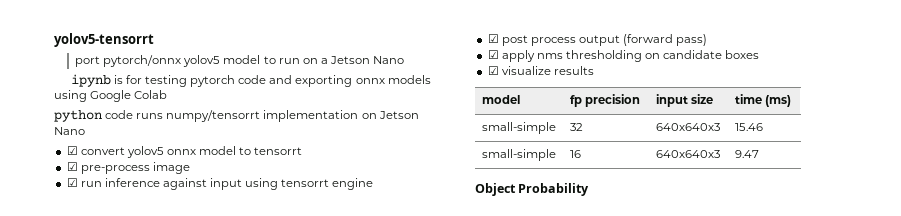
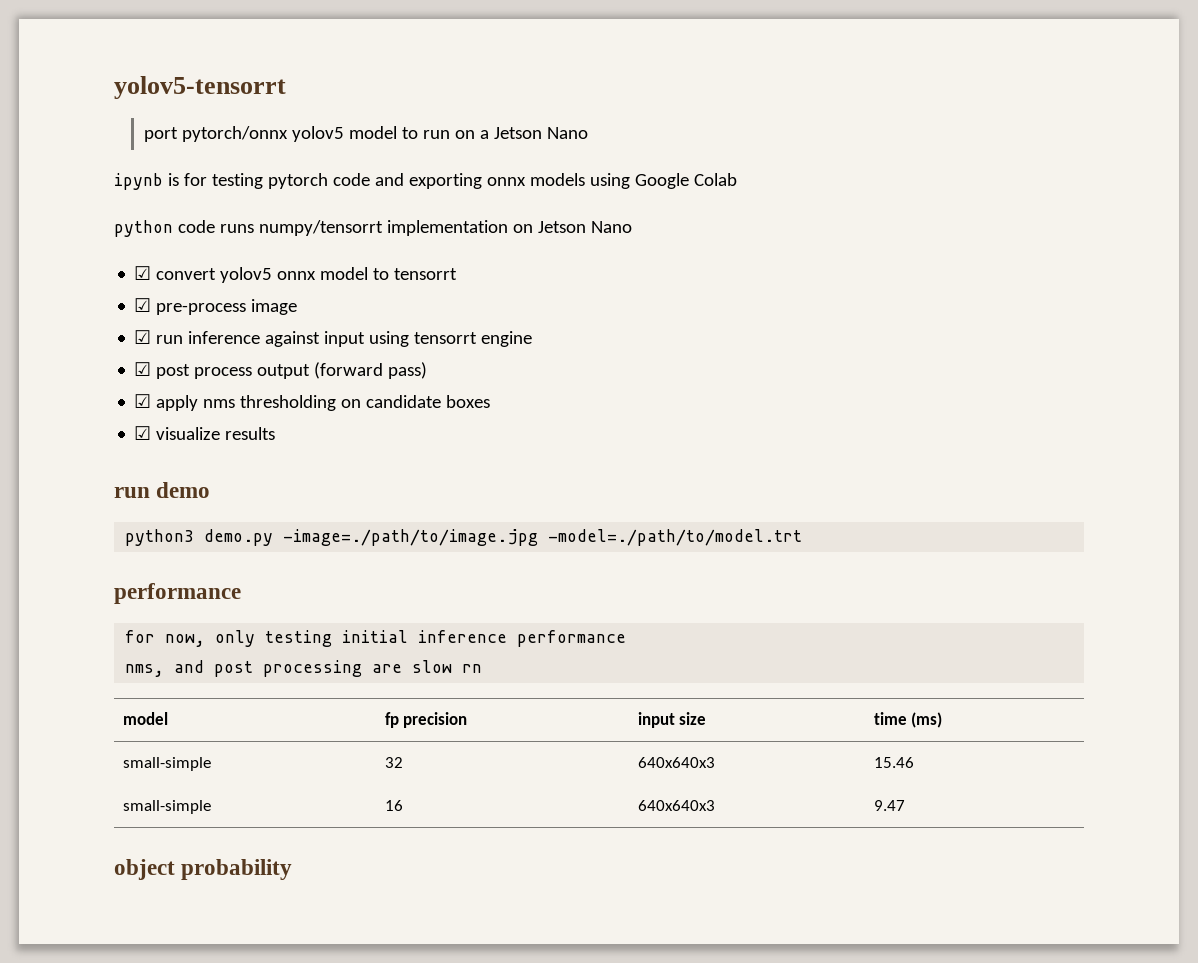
+ run demo
+ python3 demo.py -image=./path/to/image.jpg -model=./path/to/model.trt
+ performance
+ for now, only testing initial inference performance
+ nms, and post processing are slow rn
- Object Probability
+ object probability

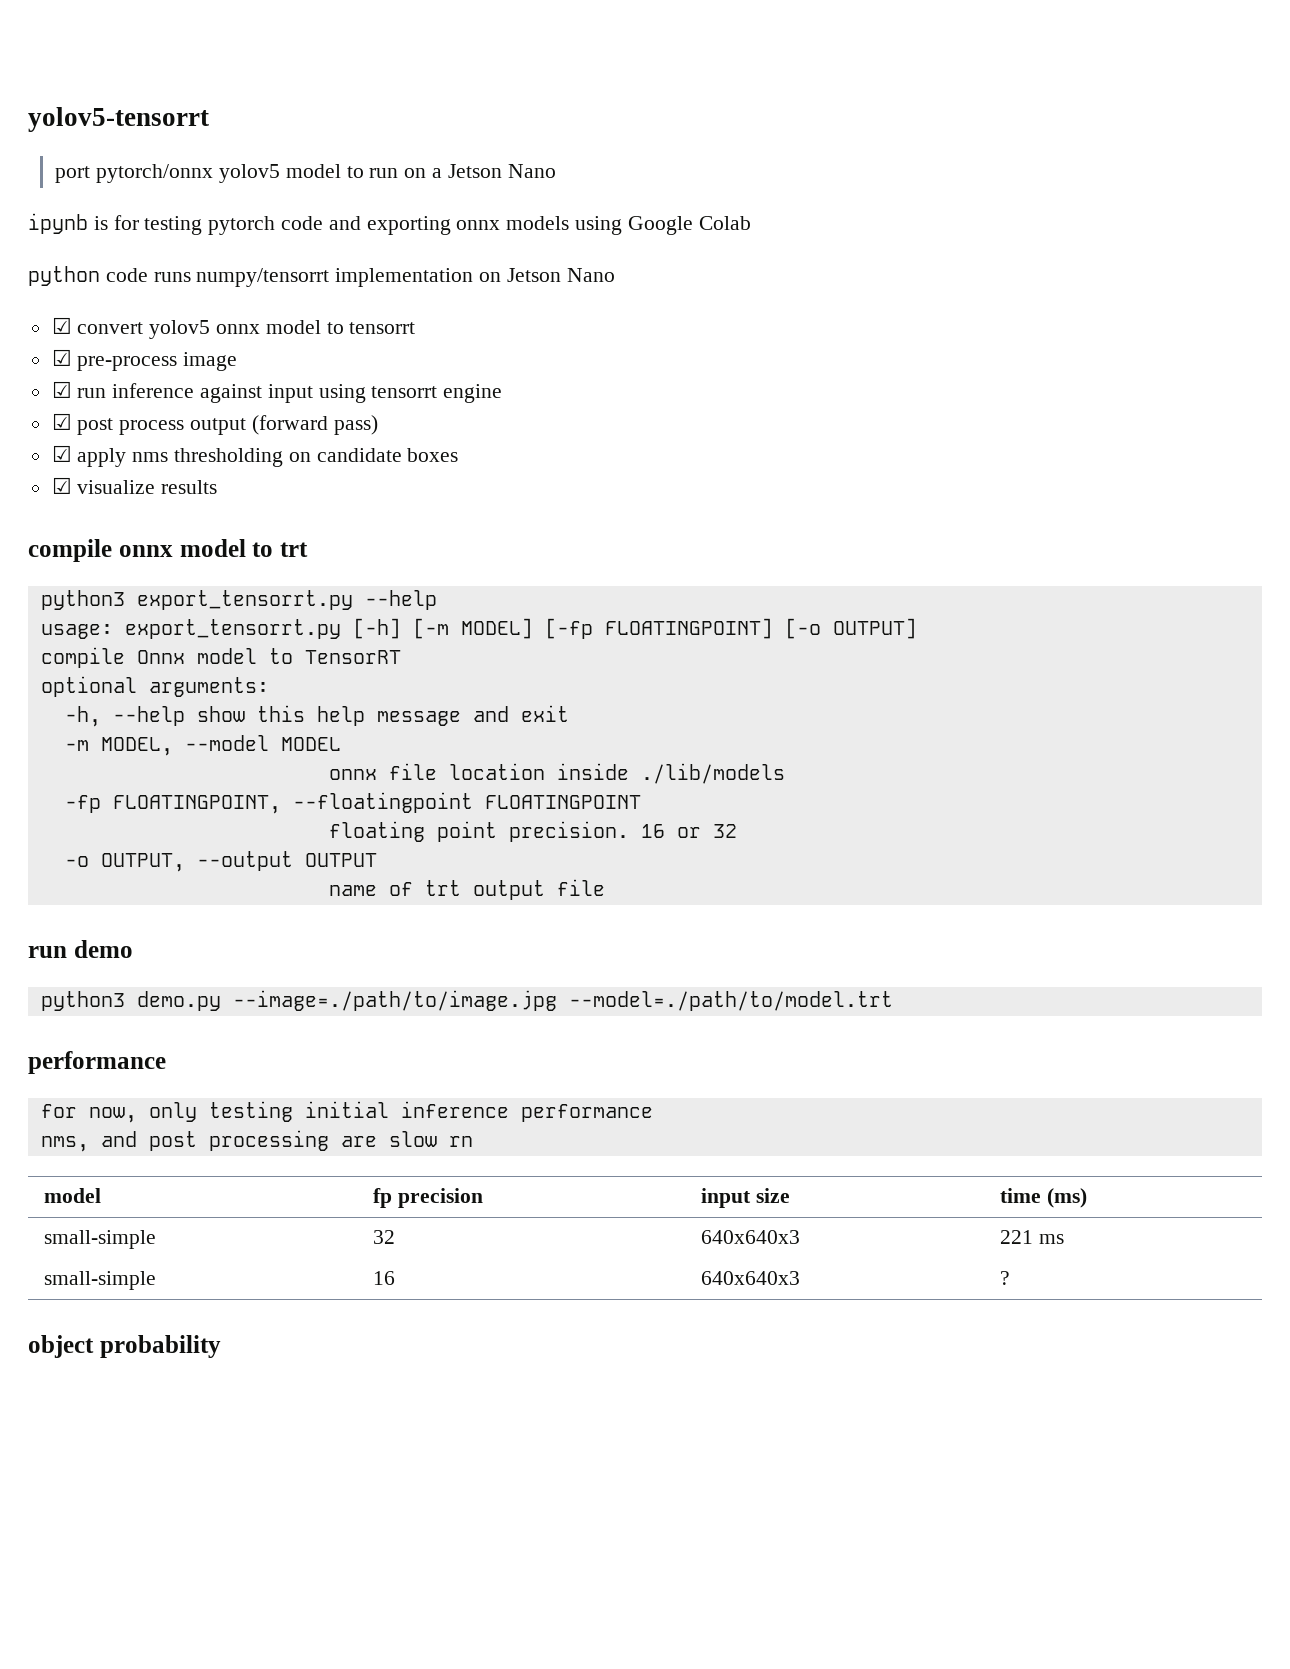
+ compile onnx model to trt
+ python3 export_tensorrt.py --help
+ usage: export_tensorrt.py [-h] [-m MODEL] [-fp FLOATINGPOINT] [-o OUTPUT]
+ compile Onnx model to TensorRT
+ optional arguments:
+ -h, --help show this help message and exit
+ -m MODEL, --model MODEL
+ onnx file location inside ./lib/models
+ -fp FLOATINGPOINT, --floatingpoint FLOATINGPOINT
+ floating point precision. 16 or 32
+ -o OUTPUT, --output OUTPUT
+ name of trt output file
- python3 demo.py -image=./path/to/image.jpg -model=./path/to/model.trt
+ python3 demo.py --image=./path/to/image.jpg --model=./path/to/model.trt
- small-simple | 32 | 640x640x3 | 15.46
+ small-simple | 32 | 640x640x3 | 221 ms
- small-simple | 16 | 640x640x3 | 9.47
+ small-simple | 16 | 640x640x3 | ?

